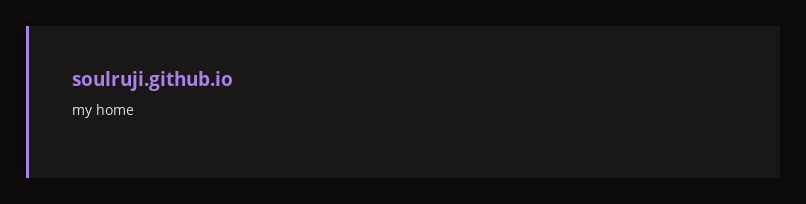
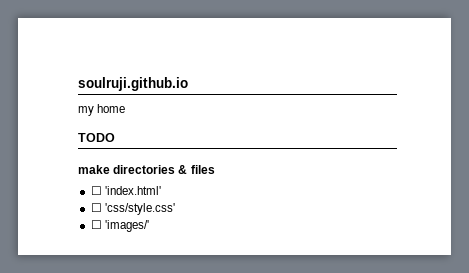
+ TODO
+ make directories & files
+ ☐ 'index.html'
+ ☐ 'css/style.css'
+ ☐ 'images/'

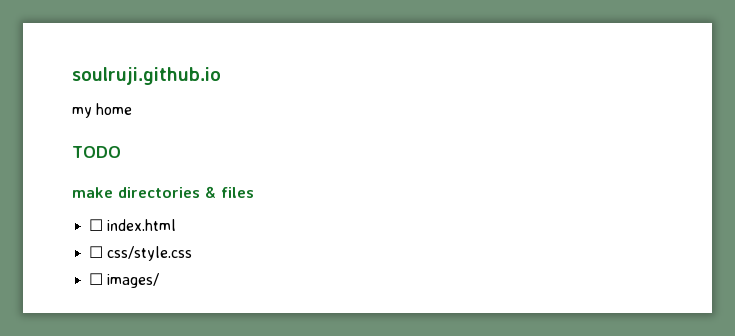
- ☐ 'index.html'
- ☐ 'css/style.css'
- ☐ 'images/'
+ ☐ index.html
+ ☐ css/style.css
+ ☐ images/

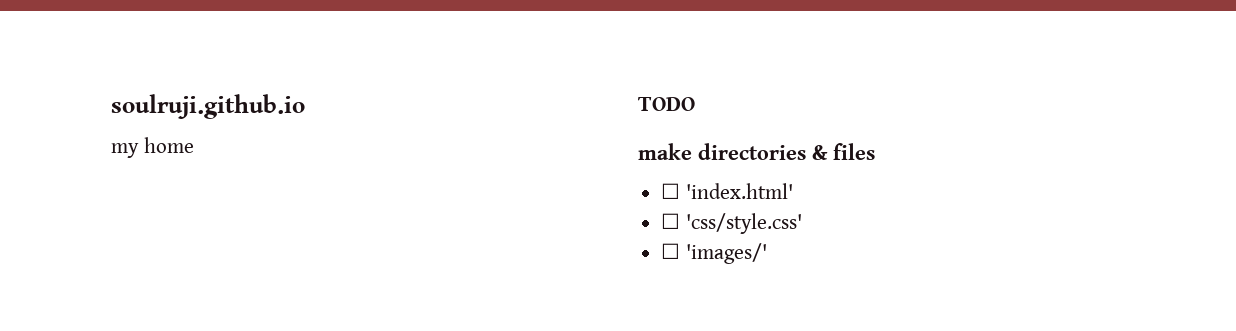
- ☐ index.html
- ☐ css/style.css
- ☐ images/
+ ☐ 'index.html'
+ ☐ 'css/style.css'
+ ☐ 'images/'

